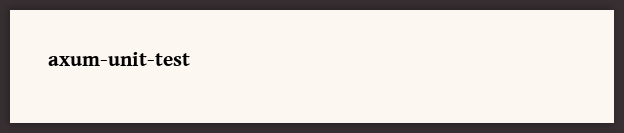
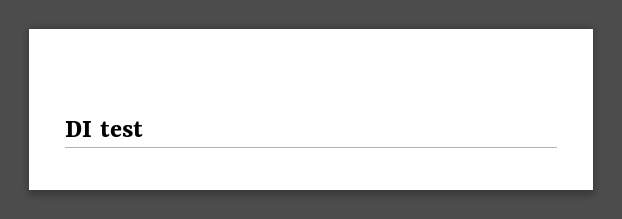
- axum-unit-test
+ DI test

